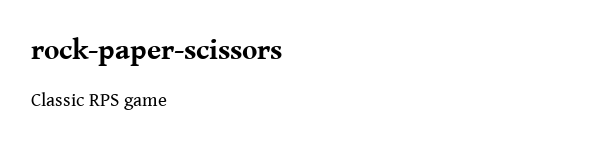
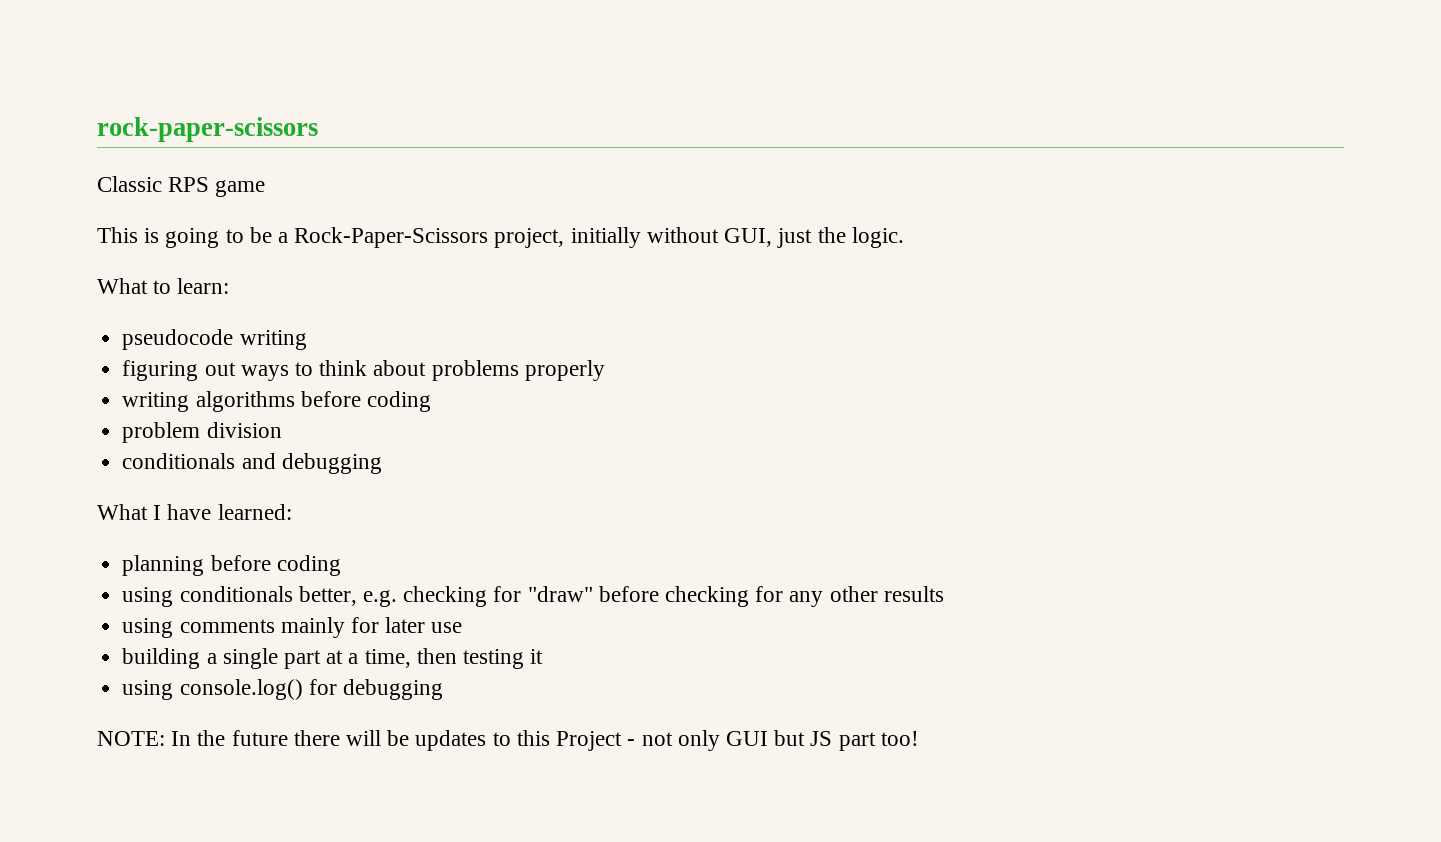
+ This is going to be a Rock-Paper-Scissors project, initially without GUI, just the logic.
+ What to learn:
+ pseudocode writing
+ figuring out ways to think about problems properly
+ writing algorithms before coding
+ problem division
+ conditionals and debugging
+ What I have learned:
+ planning before coding
+ using conditionals better, e.g. checking for "draw" before checking for any other results
+ using comments mainly for later use
+ building a single part at a time, then testing it
+ using console.log() for debugging
+ NOTE: In the future there will be updates to this Project - not only GUI but JS part too!

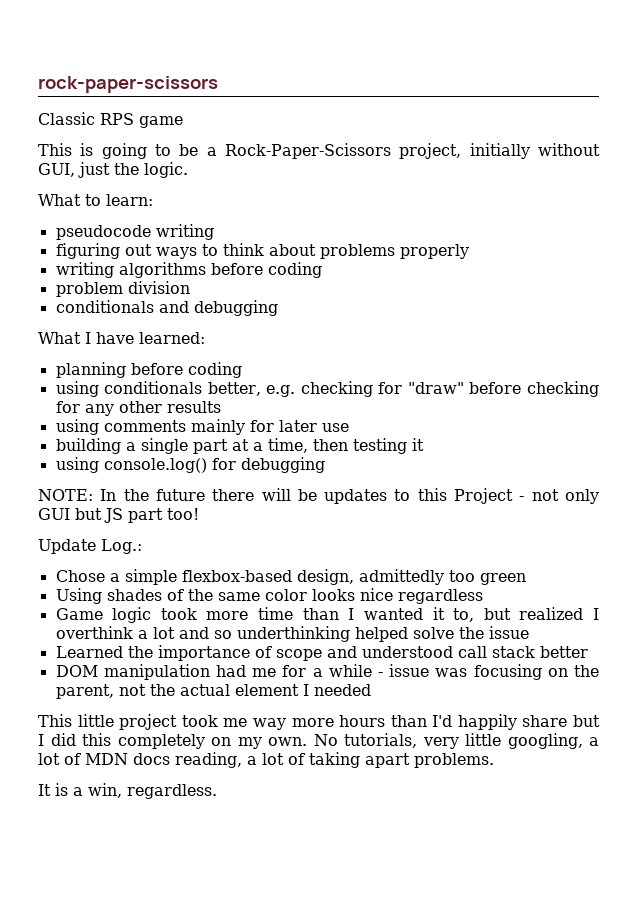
+ Update Log.:
+ Chose a simple flexbox-based design, admittedly too green
+ Using shades of the same color looks nice regardless
+ Game logic took more time than I wanted it to, but realized I overthink a lot and so underthinking helped solve the issue
+ Learned the importance of scope and understood call stack better
+ DOM manipulation had me for a while - issue was focusing on the parent, not the actual element I needed
+ This little project took me way more hours than I'd happily share but I did this completely on my own. No tutorials, very little googling, a lot of MDN docs reading, a lot of taking apart problems.
+ It is a win, regardless.

